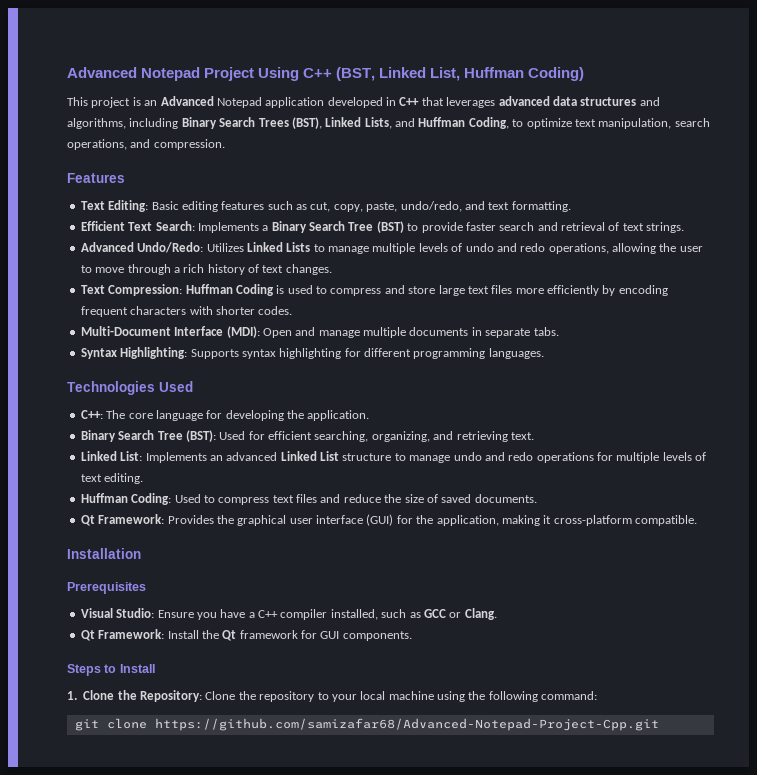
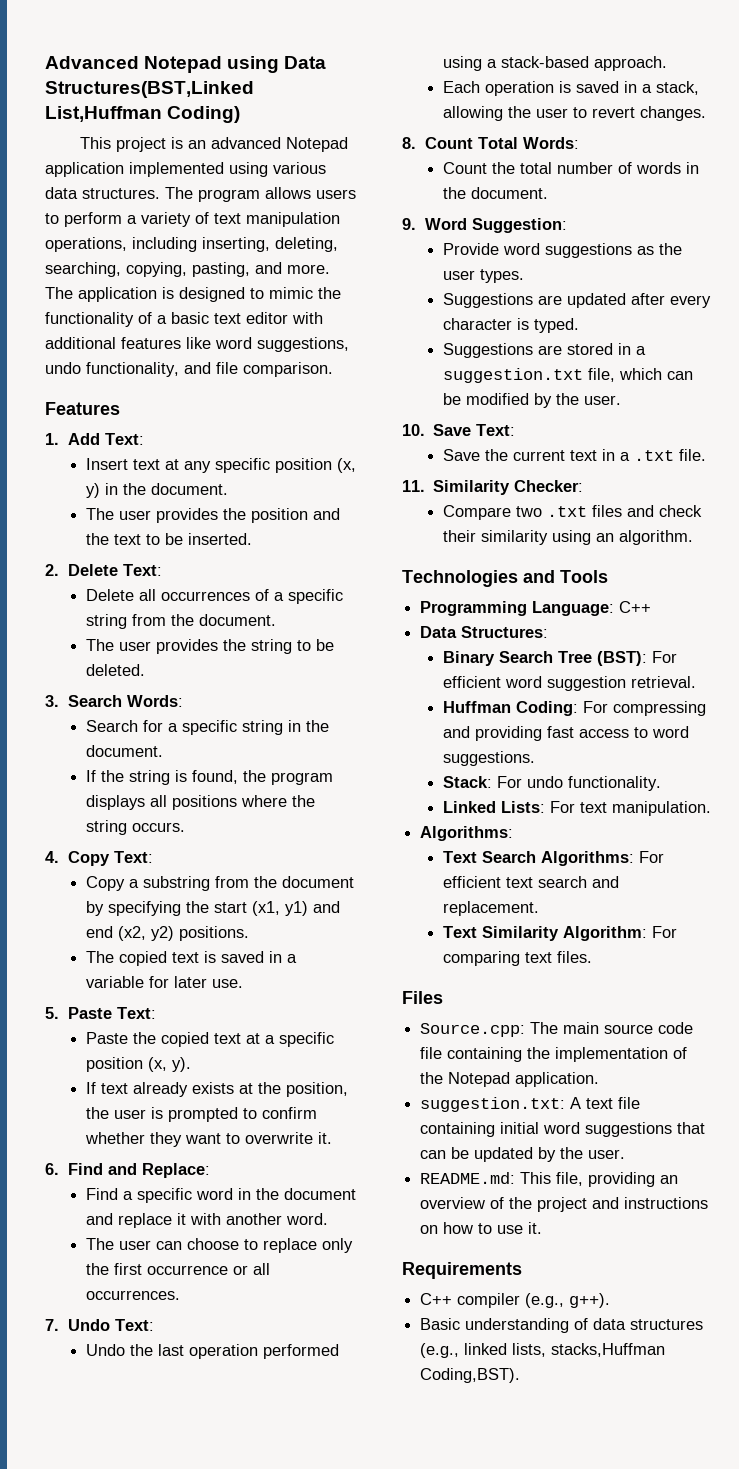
- Advanced Notepad Project Using C++ (BST, Linked List, Huffman Coding)
+ Advanced Notepad using Data Structures(BST,Linked List,Huffman Coding)
- This project is an Advanced Notepad application developed in C++ that leverages advanced data structures and algorithms, including Binary Search Trees (BST), Linked Lists, and Huffman Coding, to optimize text manipulation, search operations, and compression.
+ This project is an advanced Notepad application implemented using various data structures. The program allows users to perform a variety of text manipulation operations, including inserting, deleting, searching, copying, pasting, and more. The application is designed to mimic the functionality of a basic text editor with additional features like word suggestions, undo functionality, and file comparison.
  Features
- Text Editing: Basic editing features such as cut, copy, paste, undo/redo, and text formatting.
- Efficient Text Search: Implements a Binary Search Tree (BST) to provide faster search and retrieval of text strings.
- Advanced Undo/Redo: Utilizes Linked Lists to manage multiple levels of undo and redo operations, allowing the user to move through a rich history of text changes.
- Text Compression: Huffman Coding is used to compress and store large text files more efficiently by encoding frequent characters with shorter codes.
- Multi-Document Interface (MDI): Open and manage multiple documents in separate tabs.
- Syntax Highlighting: Supports syntax highlighting for different programming languages.
- Technologies Used
- C++: The core language for developing the application.
- Binary Search Tree (BST): Used for efficient searching, organizing, and retrieving text.
- Linked List: Implements an advanced Linked List structure to manage undo and redo operations for multiple levels of text editing.
- Huffman Coding: Used to compress text files and reduce the size of saved documents.
- Qt Framework: Provides the graphical user interface (GUI) for the application, making it cross-platform compatible.
- Installation
- Prerequisites
- Visual Studio: Ensure you have a C++ compiler installed, such as GCC or Clang.
- Qt Framework: Install the Qt framework for GUI components.
- Steps to Install
- 1. Clone the Repository: Clone the repository to your local machine using the following command:
- git clone https://github.com/samizafar68/Advanced-Notepad-Project-Cpp.git
+ 1. Add Text:
+ Insert text at any specific position (x, y) in the document.
+ The user provides the position and the text to be inserted.
+ 2. Delete Text:
+ Delete all occurrences of a specific string from the document.
+ The user provides the string to be deleted.
+ 3. Search Words:
+ Search for a specific string in the document.
+ If the string is found, the program displays all positions where the string occurs.
+ 4. Copy Text:
+ Copy a substring from the document by specifying the start (x1, y1) and end (x2, y2) positions.
+ The copied text is saved in a variable for later use.
+ 5. Paste Text:
+ Paste the copied text at a specific position (x, y).
+ If text already exists at the position, the user is prompted to confirm whether they want to overwrite it.
+ 6. Find and Replace:
+ Find a specific word in the document and replace it with another word.
+ The user can choose to replace only the first occurrence or all occurrences.
+ 7. Undo Text:
+ Undo the last operation performed using a stack-based approach.
+ Each operation is saved in a stack, allowing the user to revert changes.
+ 8. Count Total Words:
+ Count the total number of words in the document.
+ 9. Word Suggestion:
+ Provide word suggestions as the user types.
+ Suggestions are updated after every character is typed.
+ Suggestions are stored in a suggestion.txt file, which can be modified by the user.
+ 10. Save Text:
+ Save the current text in a .txt file.
+ 11. Similarity Checker:
+ Compare two .txt files and check their similarity using an algorithm.
+ Technologies and Tools
+ Programming Language: C++
+ Data Structures:
+ Binary Search Tree (BST): For efficient word suggestion retrieval.
+ Huffman Coding: For compressing and providing fast access to word suggestions.
+ Stack: For undo functionality.
+ Linked Lists: For text manipulation.
+ Algorithms:
+ Text Search Algorithms: For efficient text search and replacement.
+ Text Similarity Algorithm: For comparing text files.
+ Files
+ Source.cpp: The main source code file containing the implementation of the Notepad application.
+ suggestion.txt: A text file containing initial word suggestions that can be updated by the user.
+ README.md: This file, providing an overview of the project and instructions on how to use it.
+ Requirements
+ C++ compiler (e.g., g++).
+ Basic understanding of data structures (e.g., linked lists, stacks,Huffman Coding,BST).

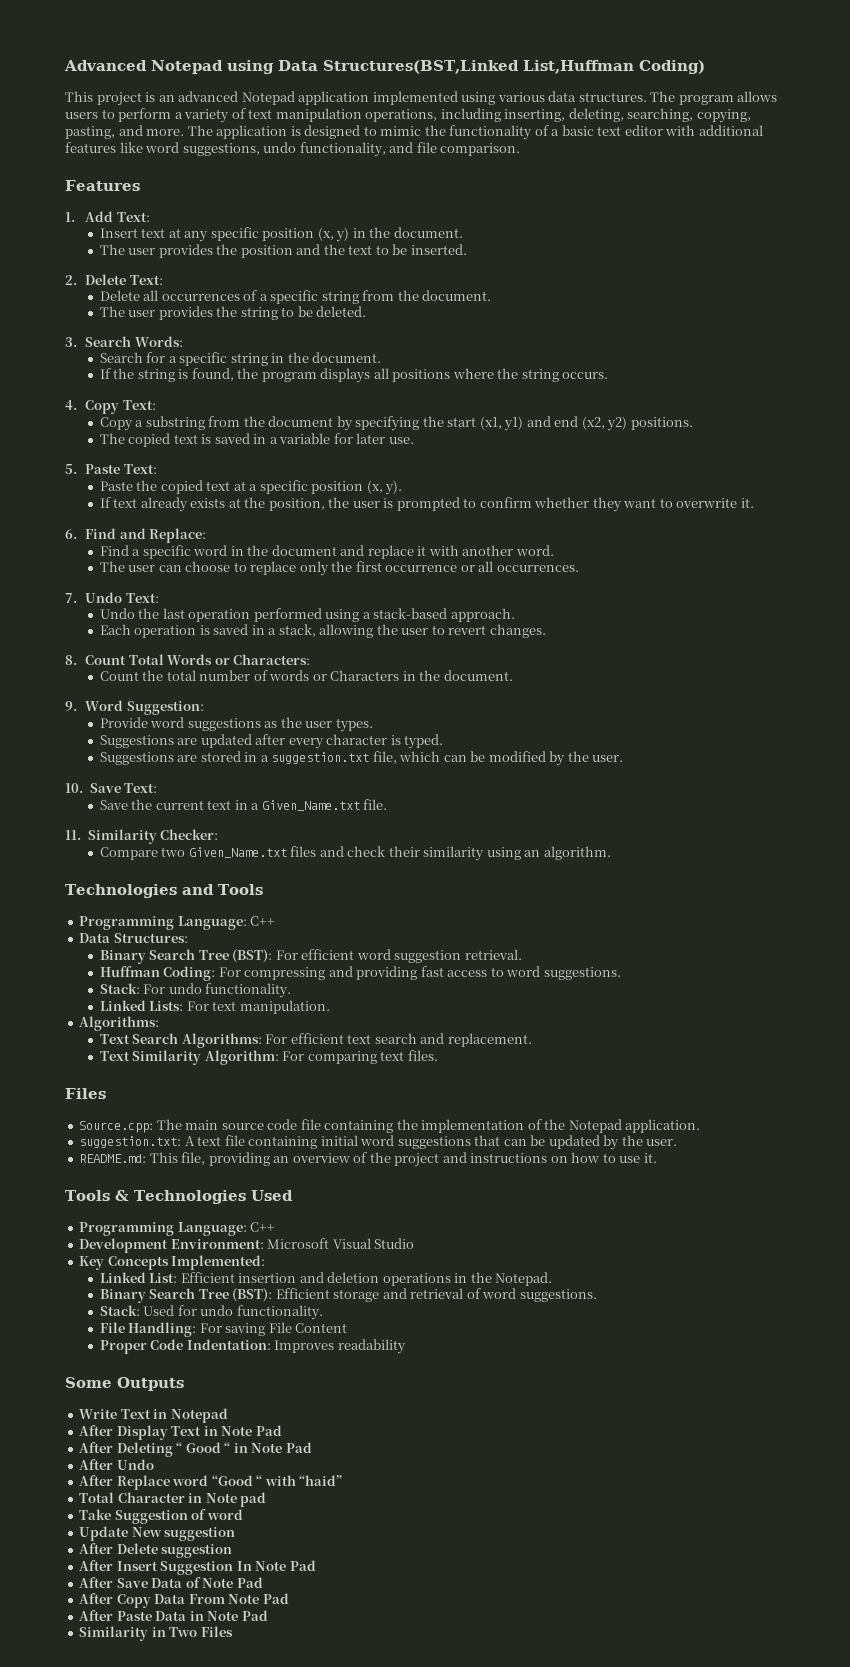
- 8. Count Total Words:
+ 8. Count Total Words or Characters:
- Count the total number of words in the document.
+ Count the total number of words or Characters in the document.
- Save the current text in a .txt file.
+ Save the current text in a Given_Name.txt file.
- Compare two .txt files and check their similarity using an algorithm.
+ Compare two Given_Name.txt files and check their similarity using an algorithm.
- Requirements
- C++ compiler (e.g., g++).
- Basic understanding of data structures (e.g., linked lists, stacks,Huffman Coding,BST).
+ Tools & Technologies Used
+ Programming Language: C++
+ Development Environment: Microsoft Visual Studio
+ Key Concepts Implemented:
+ Linked List: Efficient insertion and deletion operations in the Notepad.
+ Binary Search Tree (BST): Efficient storage and retrieval of word suggestions.
+ Stack: Used for undo functionality.
+ File Handling: For saving File Content
+ Proper Code Indentation: Improves readability
+ Some Outputs
+ Write Text in Notepad
+ After Display Text in Note Pad
+ After Deleting “ Good “ in Note Pad
+ After Undo
+ After Replace word “Good “ with “haid”
+ Total Character in Note pad
+ Take Suggestion of word
+ Update New suggestion
+ After Delete suggestion
+ After Insert Suggestion In Note Pad
+ After Save Data of Note Pad
+ After Copy Data From Note Pad
+ After Paste Data in Note Pad
+ Similarity in Two Files

